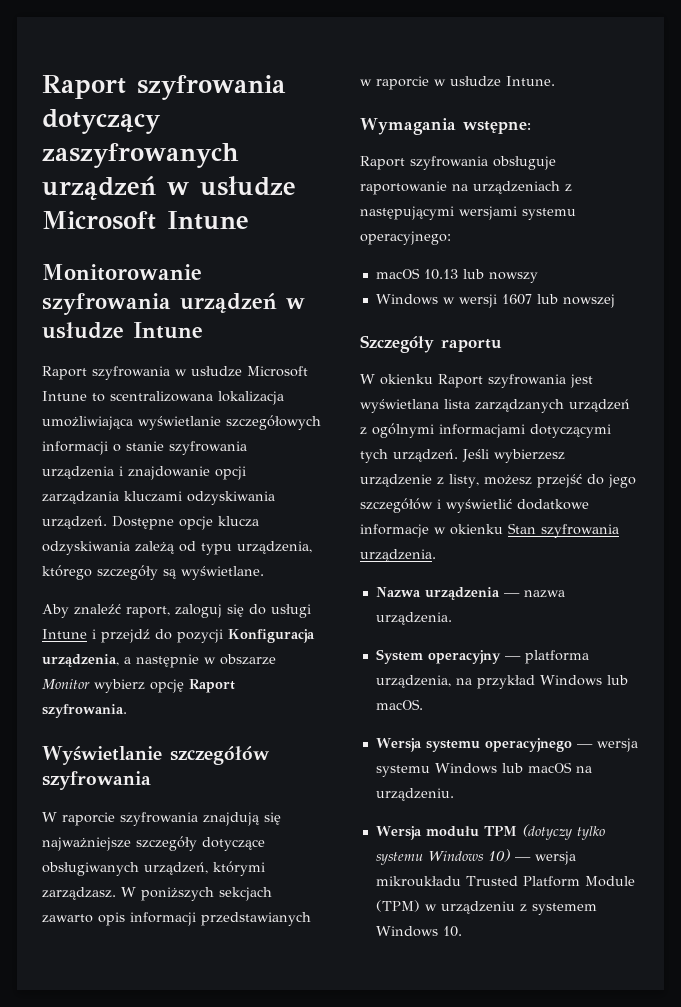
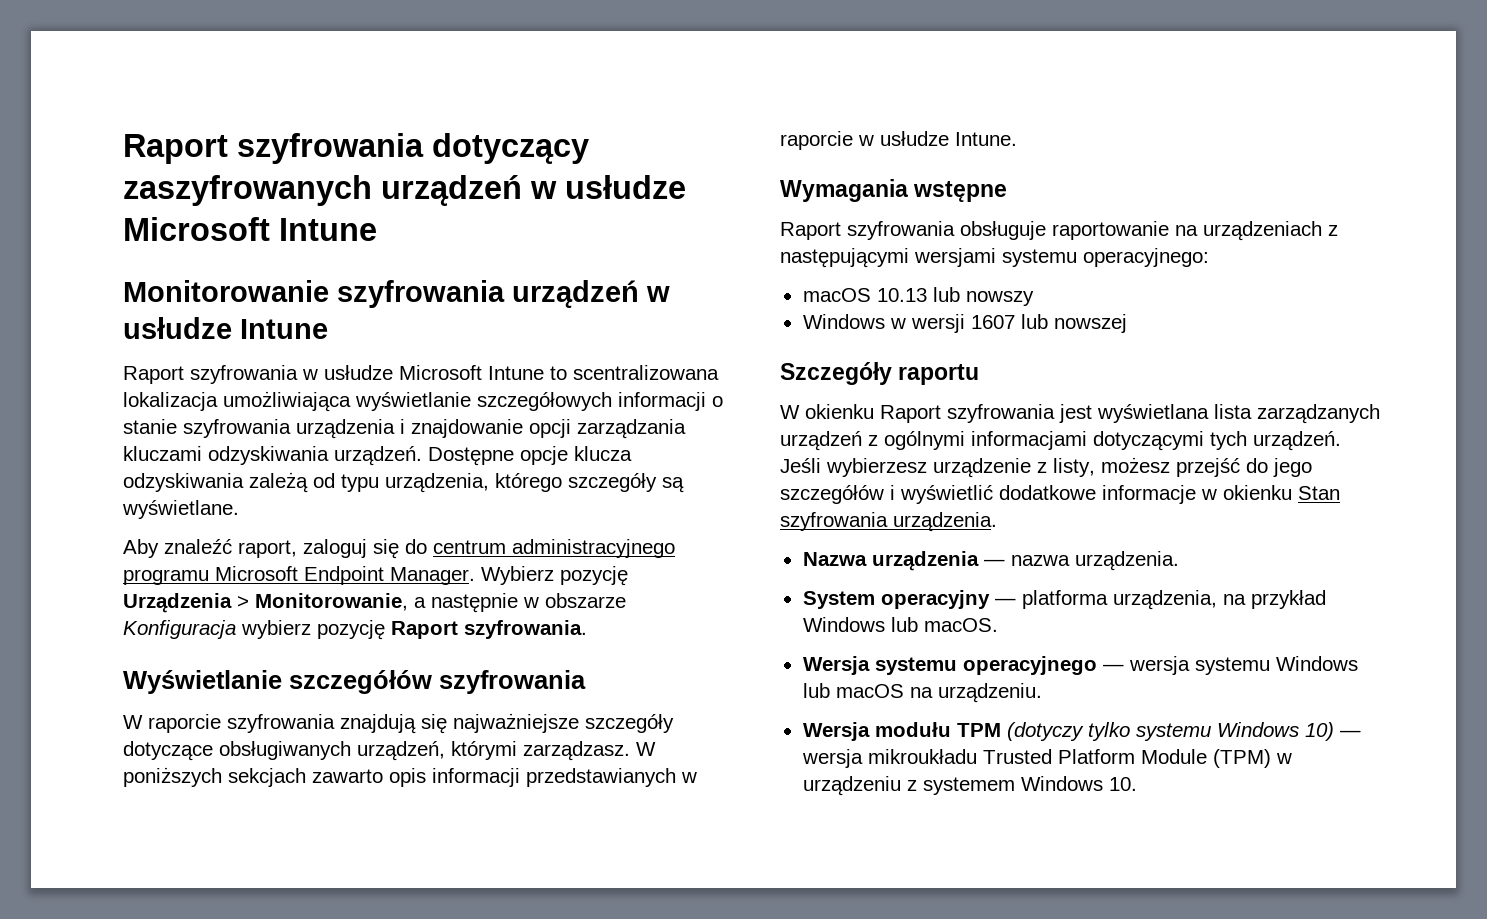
- Aby znaleźć raport, zaloguj się do usługi Intune i przejdź do pozycji Konfiguracja urządzenia, a następnie w obszarze Monitor wybierz opcję Raport szyfrowania.
+ Aby znaleźć raport, zaloguj się do centrum administracyjnego programu Microsoft Endpoint Manager. Wybierz pozycję Urządzenia > Monitorowanie, a następnie w obszarze Konfiguracja wybierz pozycję Raport szyfrowania.
- Wymagania wstępne:
+ Wymagania wstępne

